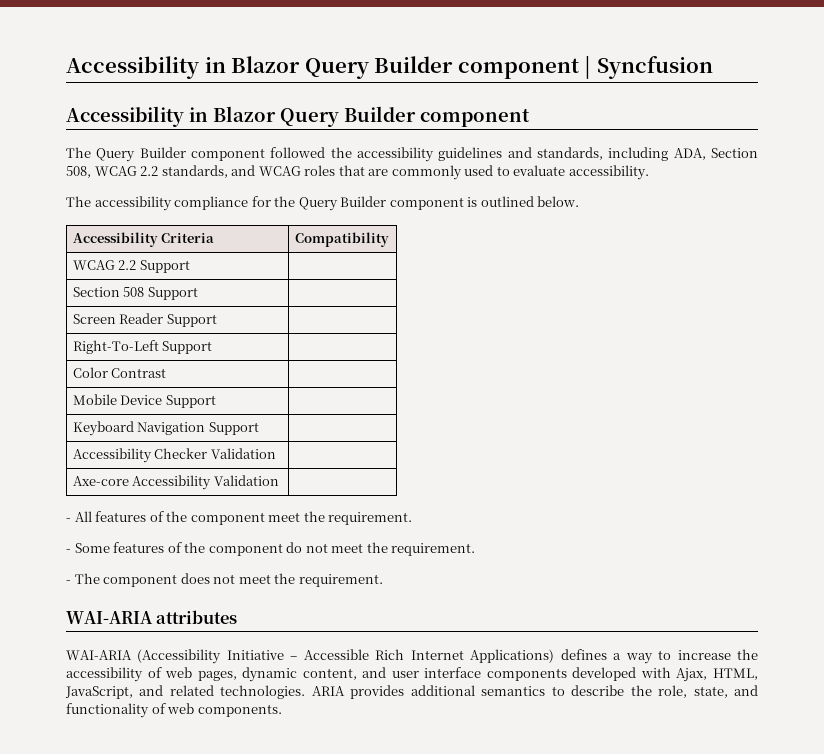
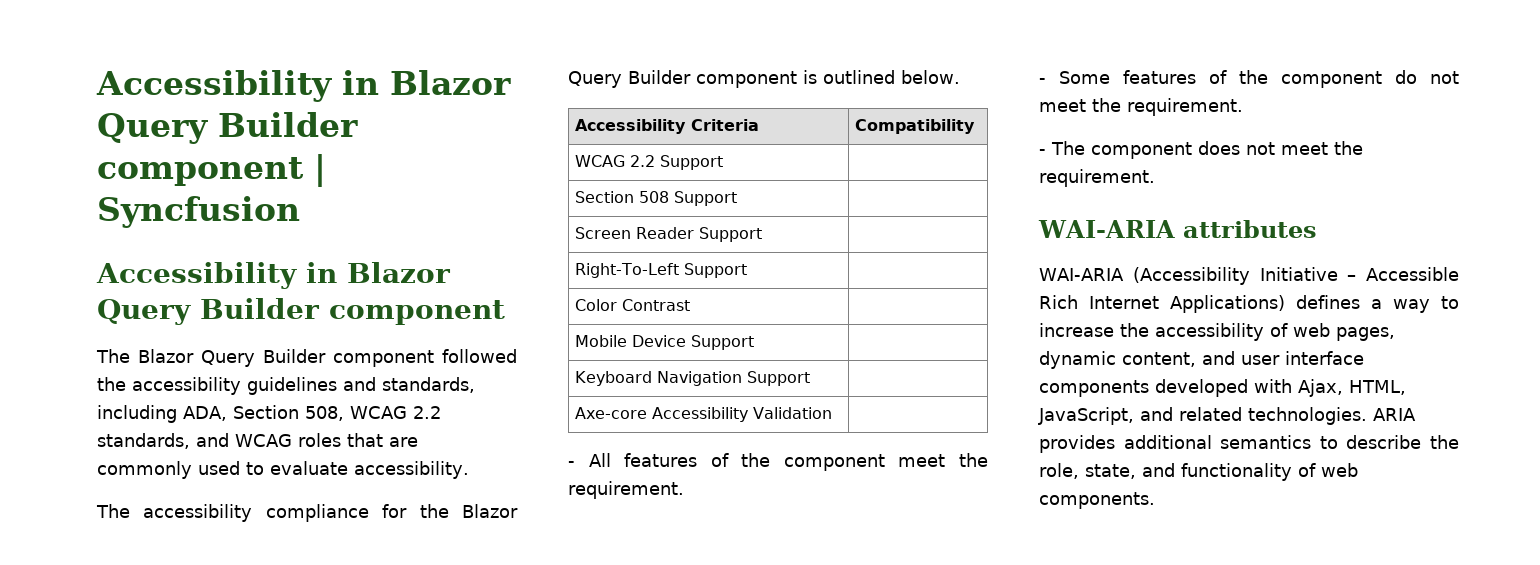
- The Query Builder component followed the accessibility guidelines and standards, including ADA, Section 508, WCAG 2.2 standards, and WCAG roles that are commonly used to evaluate accessibility.
+ The Blazor Query Builder component followed the accessibility guidelines and standards, including ADA, Section 508, WCAG 2.2 standards, and WCAG roles that are commonly used to evaluate accessibility.
- The accessibility compliance for the Query Builder component is outlined below.
+ The accessibility compliance for the Blazor Query Builder component is outlined below.
- Accessibility Checker Validation |

